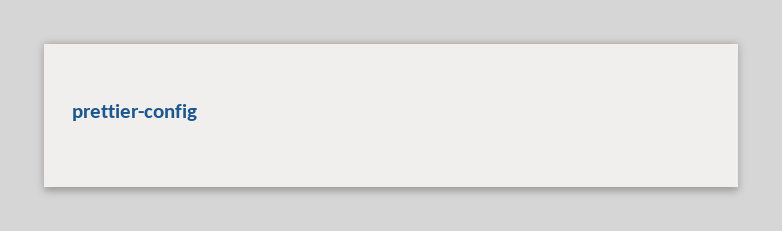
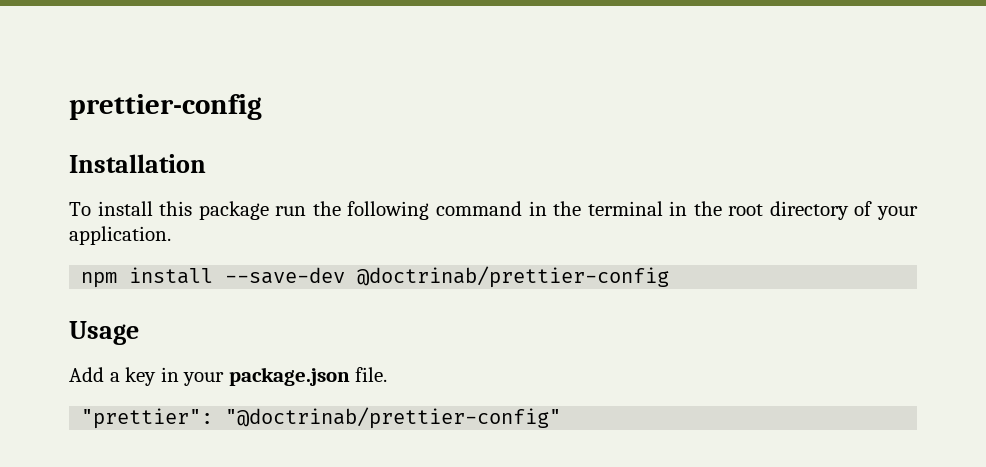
+ Installation
+ To install this package run the following command in the terminal in the root directory of your application.
+ npm install --save-dev @doctrinab/prettier-config
+ Usage
+ Add a key in your package.json file.
+ "prettier": "@doctrinab/prettier-config"

